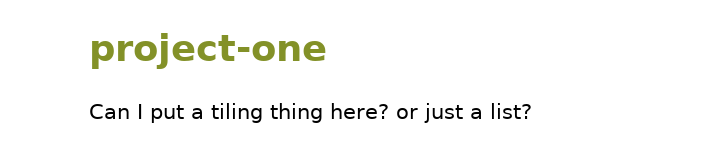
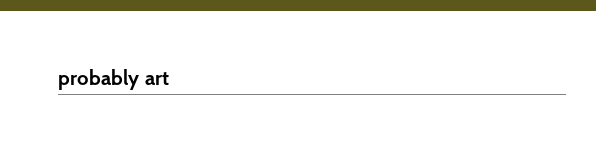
- project-one
- Can I put a tiling thing here? or just a list?
+ probably art

